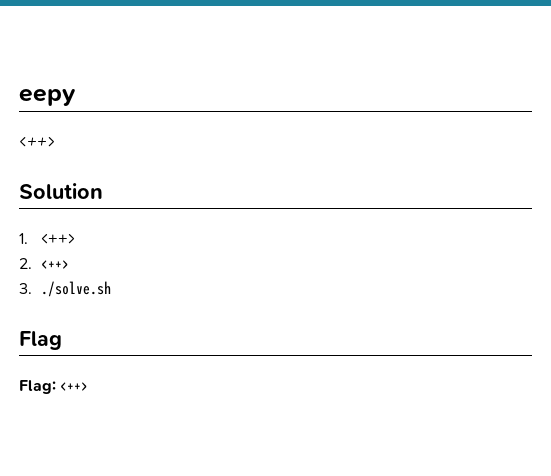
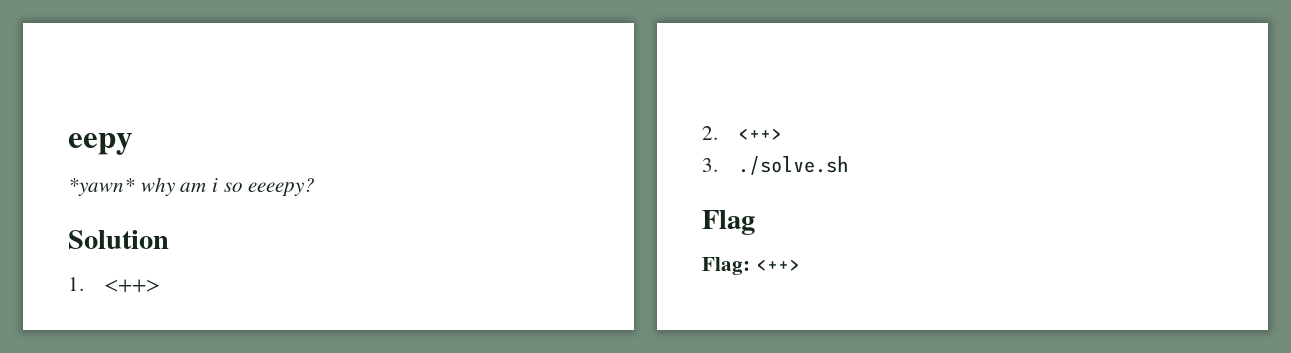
  eepy
- <++>
+ *yawn* why am i so eeeepy?

